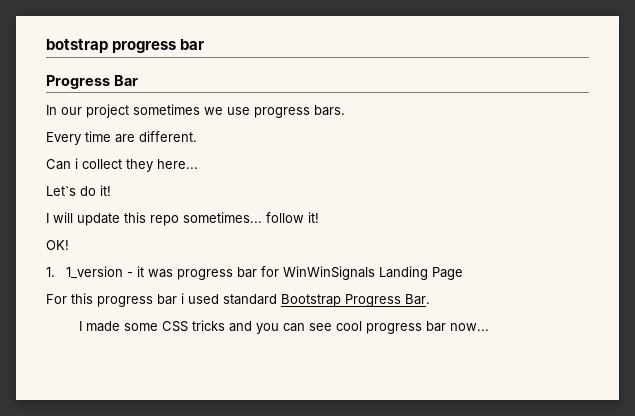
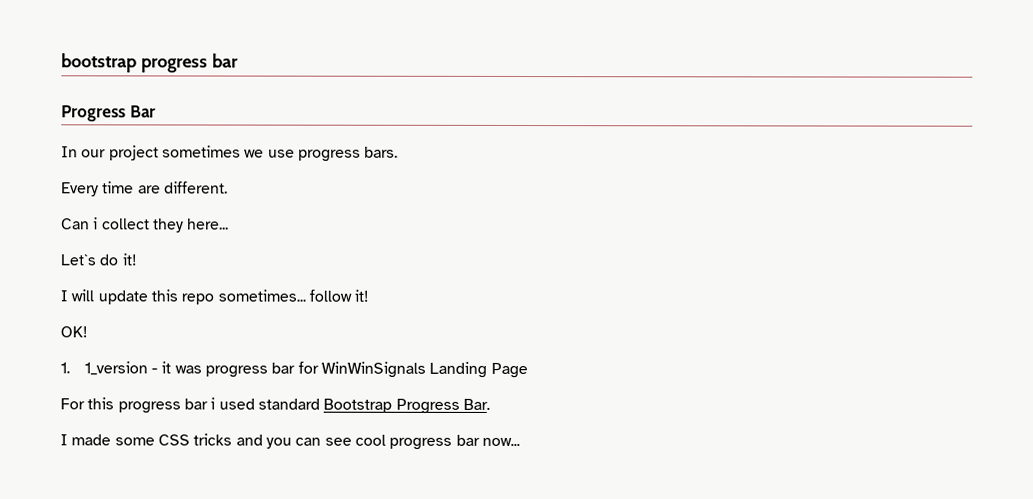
- botstrap progress bar
+ bootstrap progress bar

